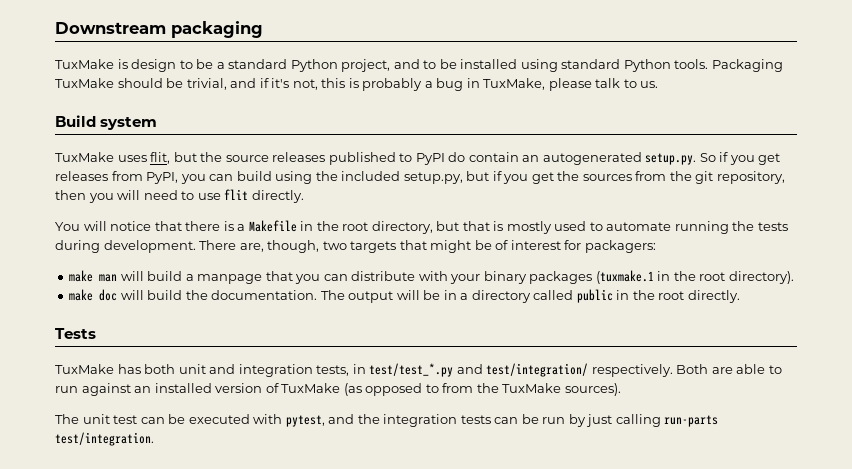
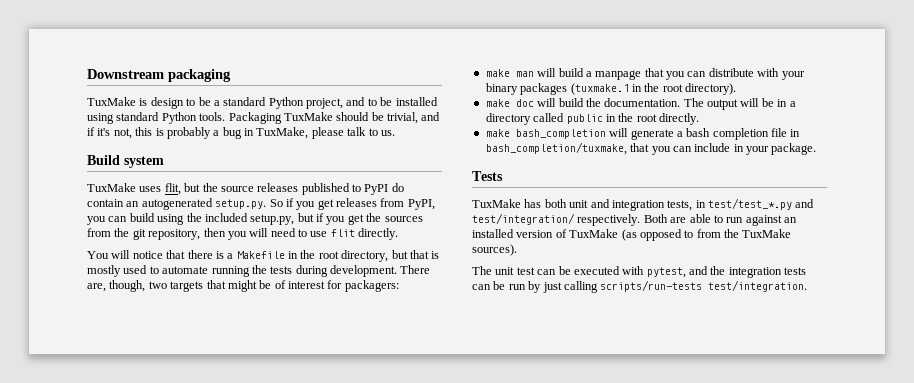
+ make bash_completion will generate a bash completion file in bash_completion/tuxmake, that you can include in your package.
- The unit test can be executed with pytest, and the integration tests can be run by just calling run-parts test/integration.
+ The unit test can be executed with pytest, and the integration tests can be run by just calling scripts/run-tests test/integration.

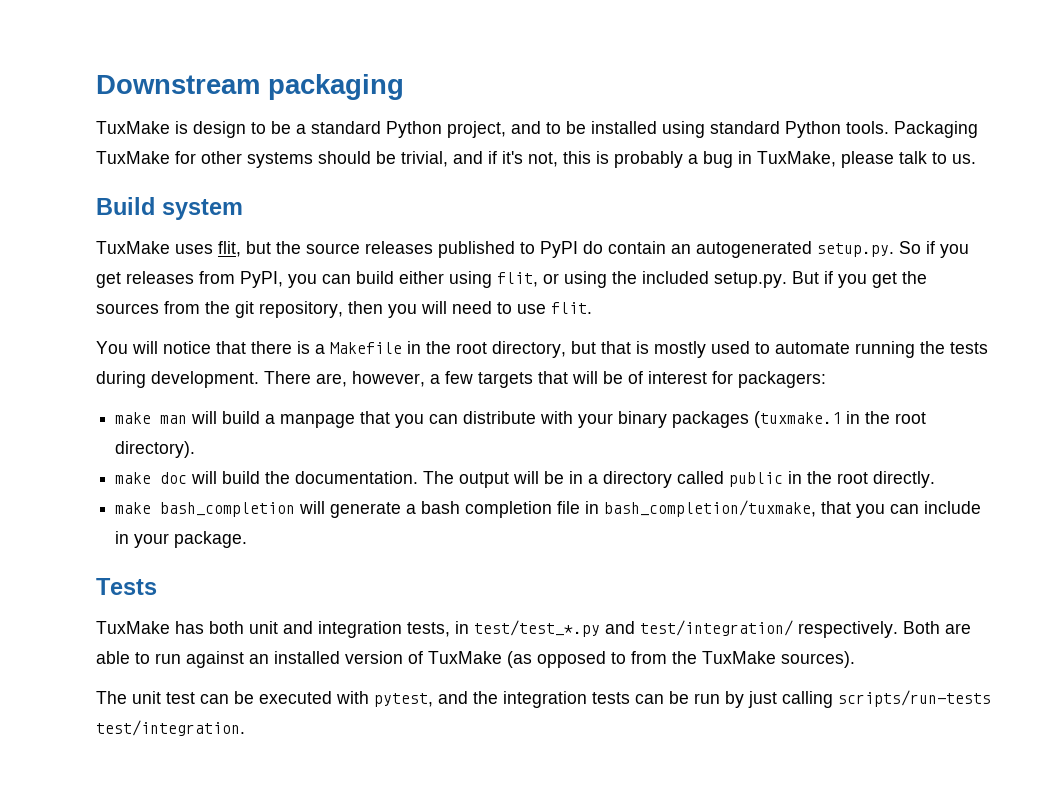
- Packaging TuxMake should be trivial, and if it's not, this is probably a bug in TuxMake, please talk to us.
+ Packaging TuxMake for other systems should be trivial, and if it's not, this is probably a bug in TuxMake, please talk to us.
- TuxMake uses flit, but the source releases published to PyPI do contain an autogenerated setup.py. So if you get releases from PyPI, you can build using the included setup.py, but if you get the sources from the git repository, then you will need to use flit directly.
+ TuxMake uses flit, but the source releases published to PyPI do contain an autogenerated setup.py. So if you get releases from PyPI, you can build either using flit, or using the included setup.py. But if you get the sources from the git repository, then you will need to use flit.
- There are, though, two targets that might be of interest for packagers:
+ There are, however, a few targets that will be of interest for packagers:

